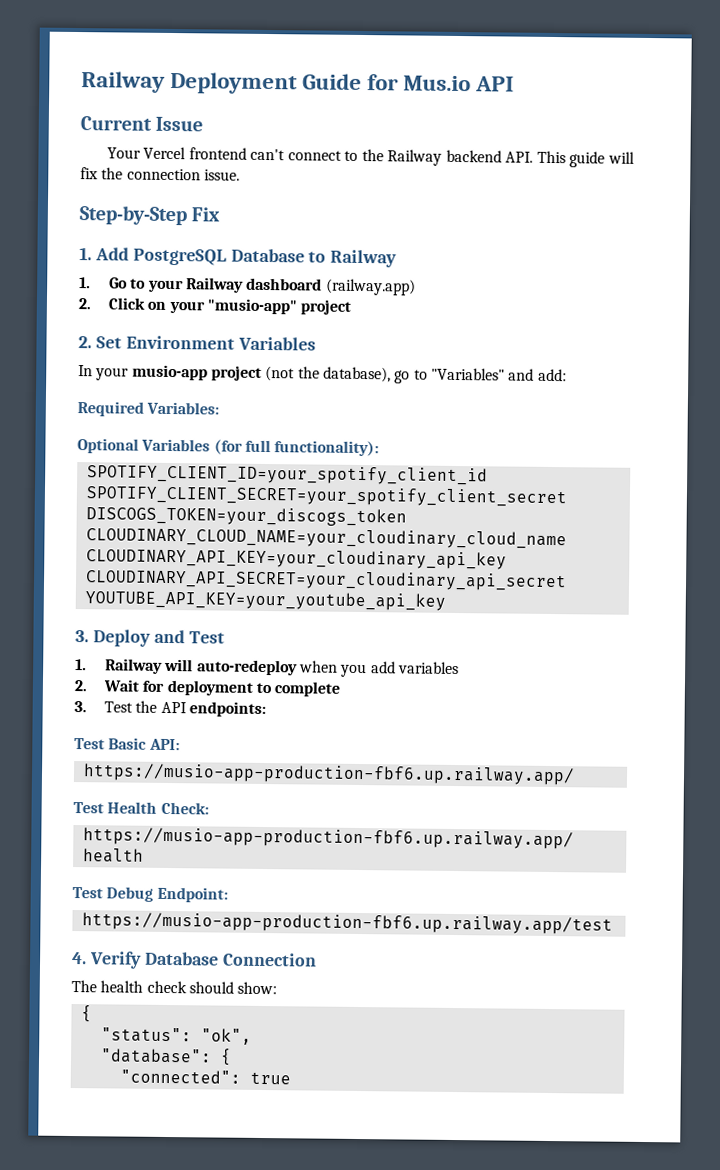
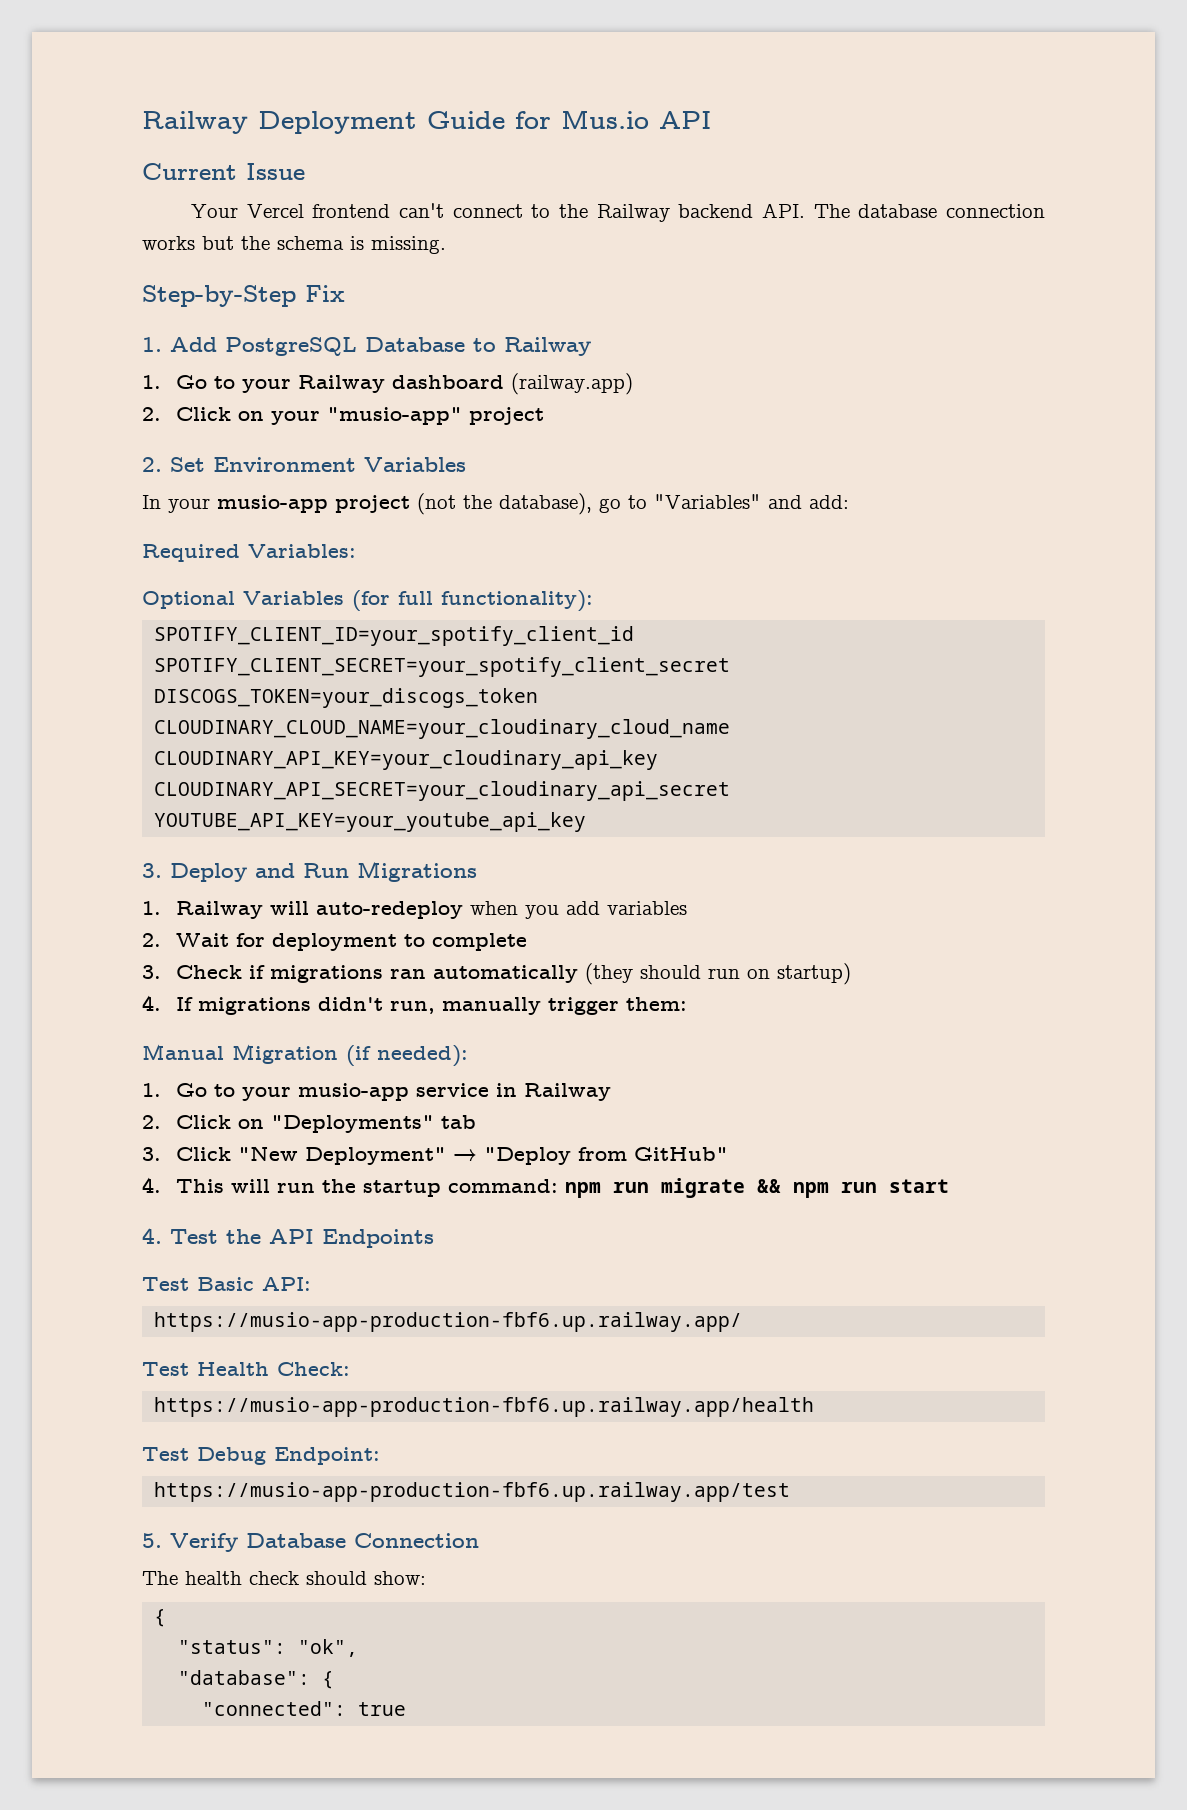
- Your Vercel frontend can't connect to the Railway backend API. This guide will fix the connection issue.
+ Your Vercel frontend can't connect to the Railway backend API. The database connection works but the schema is missing.
- 3. Deploy and Test
+ 3. Deploy and Run Migrations
- 3. Test the API endpoints:
+ 3. Check if migrations ran automatically (they should run on startup)
+ 4. If migrations didn't run, manually trigger them:
+ Manual Migration (if needed):
+ 1. Go to your musio-app service in Railway
+ 2. Click on "Deployments" tab
+ 3. Click "New Deployment" → "Deploy from GitHub"
+ 4. This will run the startup command: npm run migrate && npm run start
+ 4. Test the API Endpoints
- 4. Verify Database Connection
+ 5. Verify Database Connection

